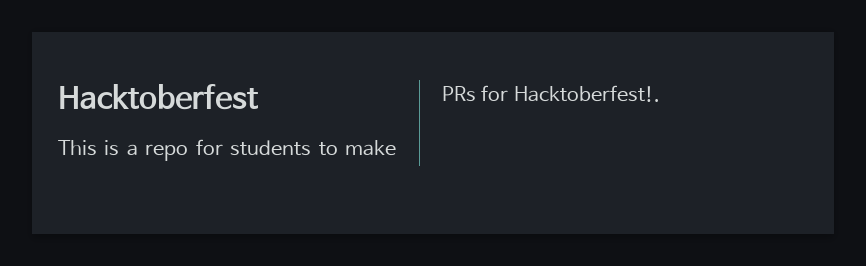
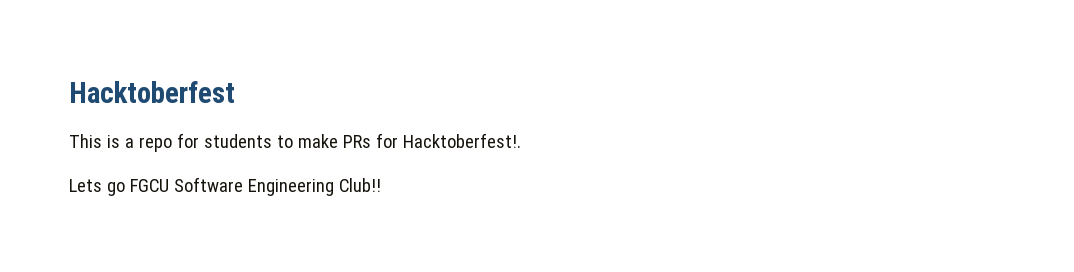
+ Lets go FGCU Software Engineering Club!!

